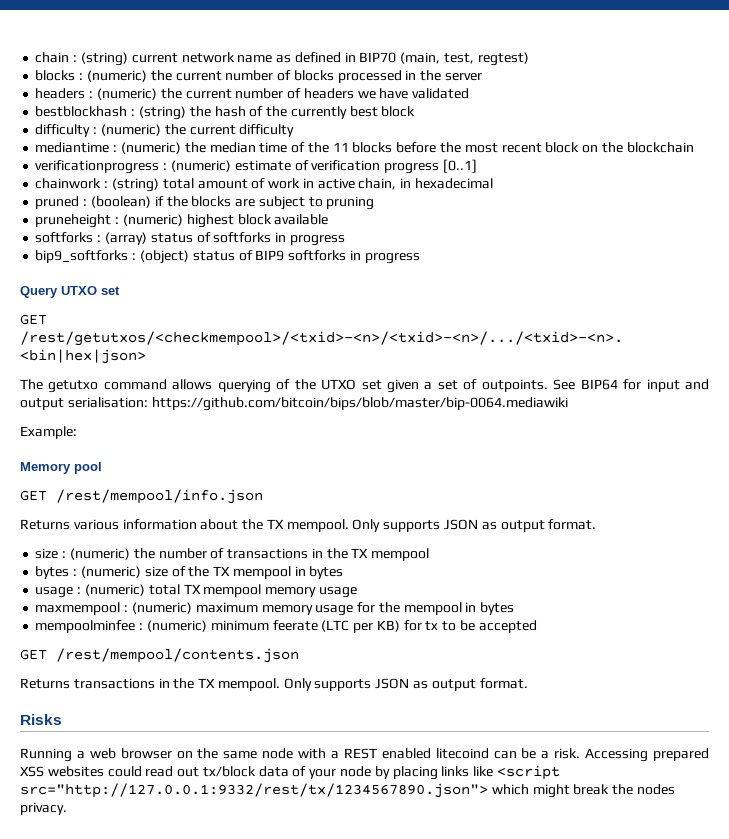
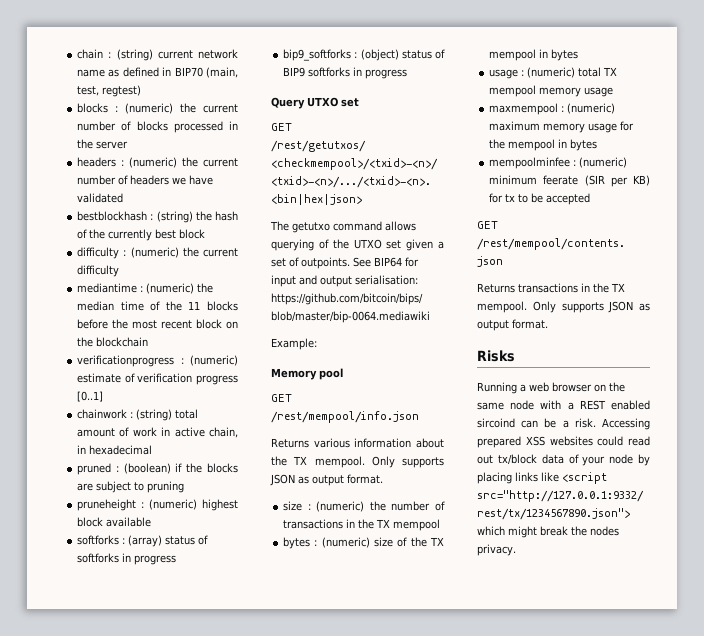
- mempoolminfee : (numeric) minimum feerate (LTC per KB) for tx to be accepted
+ mempoolminfee : (numeric) minimum feerate (SIR per KB) for tx to be accepted
- Running a web browser on the same node with a REST enabled litecoind can be a risk.
+ Running a web browser on the same node with a REST enabled sircoind can be a risk.

